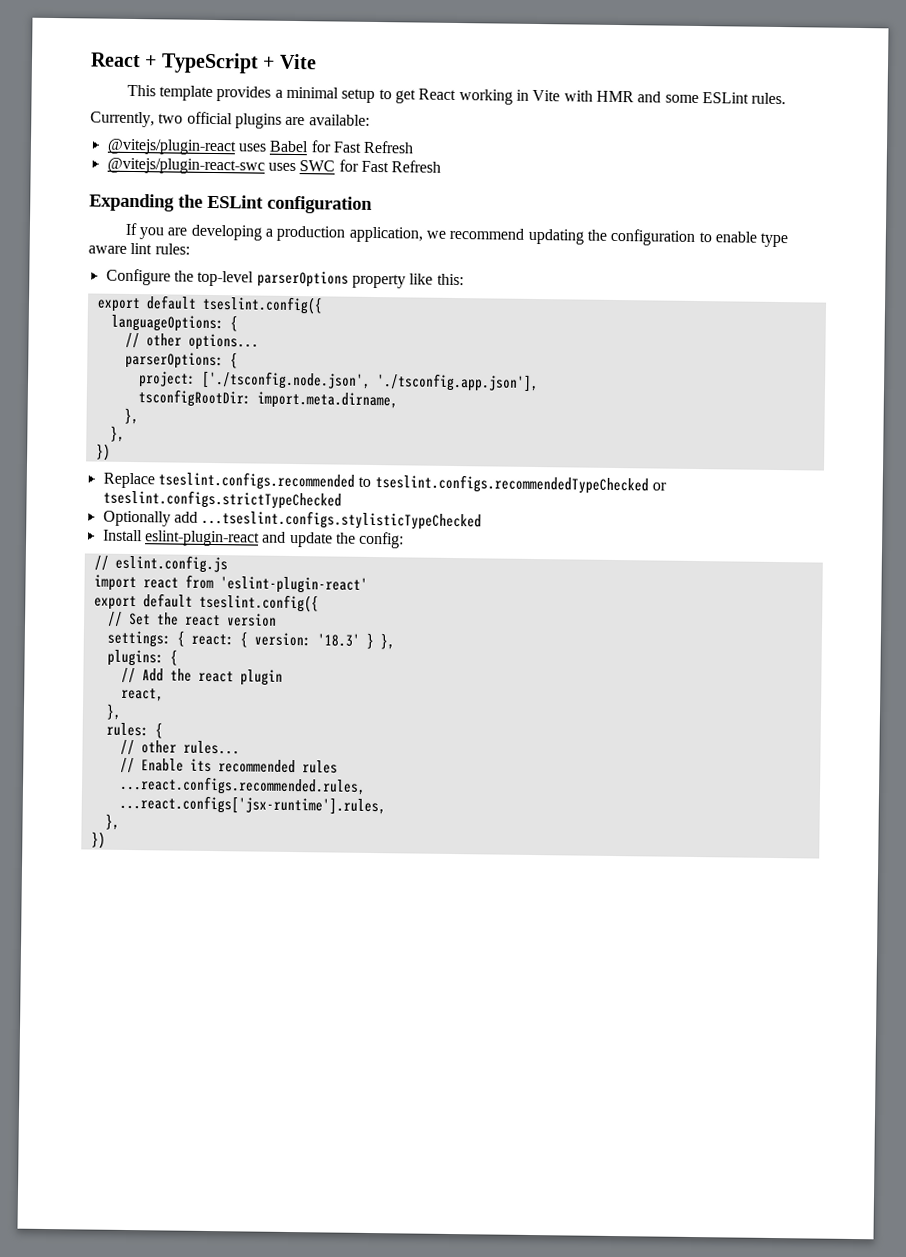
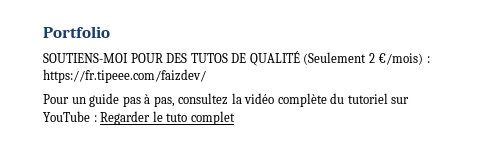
- React + TypeScript + Vite
- This template provides a minimal setup to get React working in Vite with HMR and some ESLint rules.
- Currently, two official plugins are available:
- @vitejs/plugin-react uses Babel for Fast Refresh
- @vitejs/plugin-react-swc uses SWC for Fast Refresh
- Expanding the ESLint configuration
- If you are developing a production application, we recommend updating the configuration to enable type aware lint rules:
- Configure the top-level parserOptions property like this:
- export default tseslint.config({
- languageOptions: {
- // other options...
- parserOptions: {
- project: ['./tsconfig.node.json', './tsconfig.app.json'],
- tsconfigRootDir: import.meta.dirname,
- },
- },
- })
- Replace tseslint.configs.recommended to tseslint.configs.recommendedTypeChecked or tseslint.configs.strictTypeChecked
- Optionally add ...tseslint.configs.stylisticTypeChecked
- Install eslint-plugin-react and update the config:
- // eslint.config.js
- import react from 'eslint-plugin-react'
- export default tseslint.config({
- // Set the react version
- settings: { react: { version: '18.3' } },
- plugins: {
- // Add the react plugin
- react,
- },
- rules: {
- // other rules...
- // Enable its recommended rules
- ...react.configs.recommended.rules,
- ...react.configs['jsx-runtime'].rules,
- },
- })
+ Portfolio
+ SOUTIENS-MOI POUR DES TUTOS DE QUALITÉ (Seulement 2 €/mois) : https://fr.tipeee.com/faizdev/
+ Pour un guide pas à pas, consultez la vidéo complète du tutoriel sur YouTube : Regarder le tuto complet

